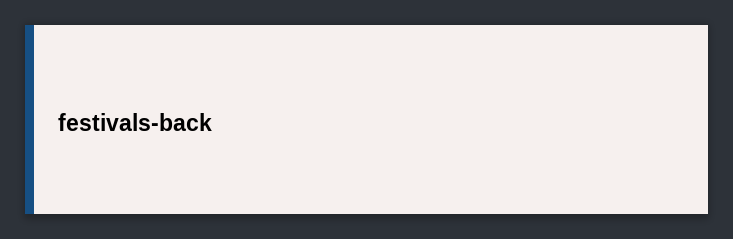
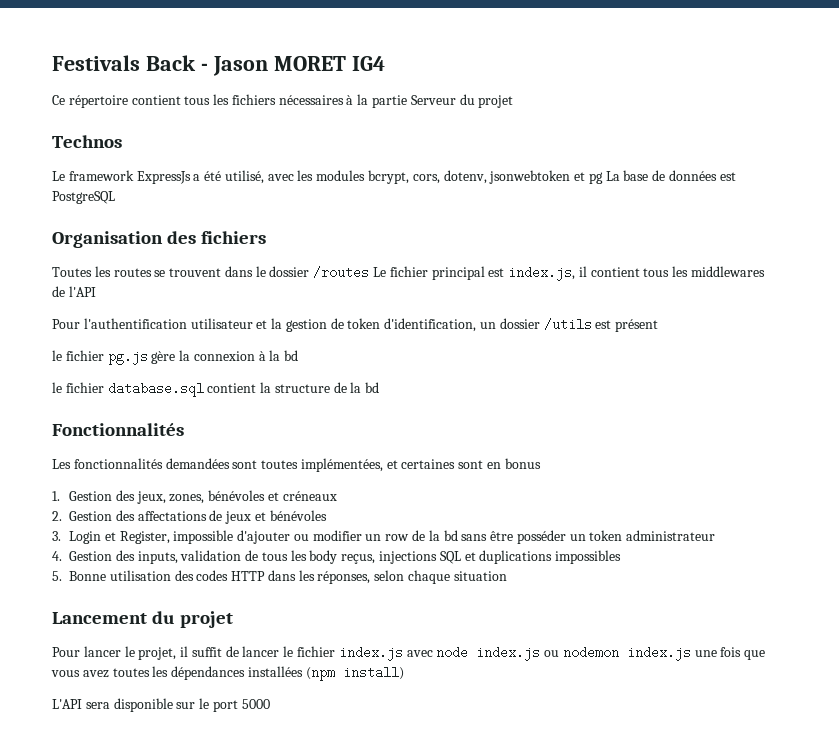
- festivals-back
+ Festivals Back - Jason MORET IG4
+ Ce répertoire contient tous les fichiers nécessaires à la partie Serveur du projet
+ Technos
+ Le framework ExpressJs a été utilisé, avec les modules bcrypt, cors, dotenv, jsonwebtoken et pg La base de données est PostgreSQL
+ Organisation des fichiers
+ Toutes les routes se trouvent dans le dossier /routes Le fichier principal est index.js, il contient tous les middlewares de l'API
+ Pour l'authentification utilisateur et la gestion de token d'identification, un dossier /utils est présent
+ le fichier pg.js gère la connexion à la bd
+ le fichier database.sql contient la structure de la bd
+ Fonctionnalités
+ Les fonctionnalités demandées sont toutes implémentées, et certaines sont en bonus
+ 1. Gestion des jeux, zones, bénévoles et créneaux
+ 2. Gestion des affectations de jeux et bénévoles
+ 3. Login et Register, impossible d'ajouter ou modifier un row de la bd sans être posséder un token administrateur
+ 4. Gestion des inputs, validation de tous les body reçus, injections SQL et duplications impossibles
+ 5. Bonne utilisation des codes HTTP dans les réponses, selon chaque situation
+ Lancement du projet
+ Pour lancer le projet, il suffit de lancer le fichier index.js avec node index.js ou nodemon index.js une fois que vous avez toutes les dépendances installées (npm install)
+ L'API sera disponible sur le port 5000

